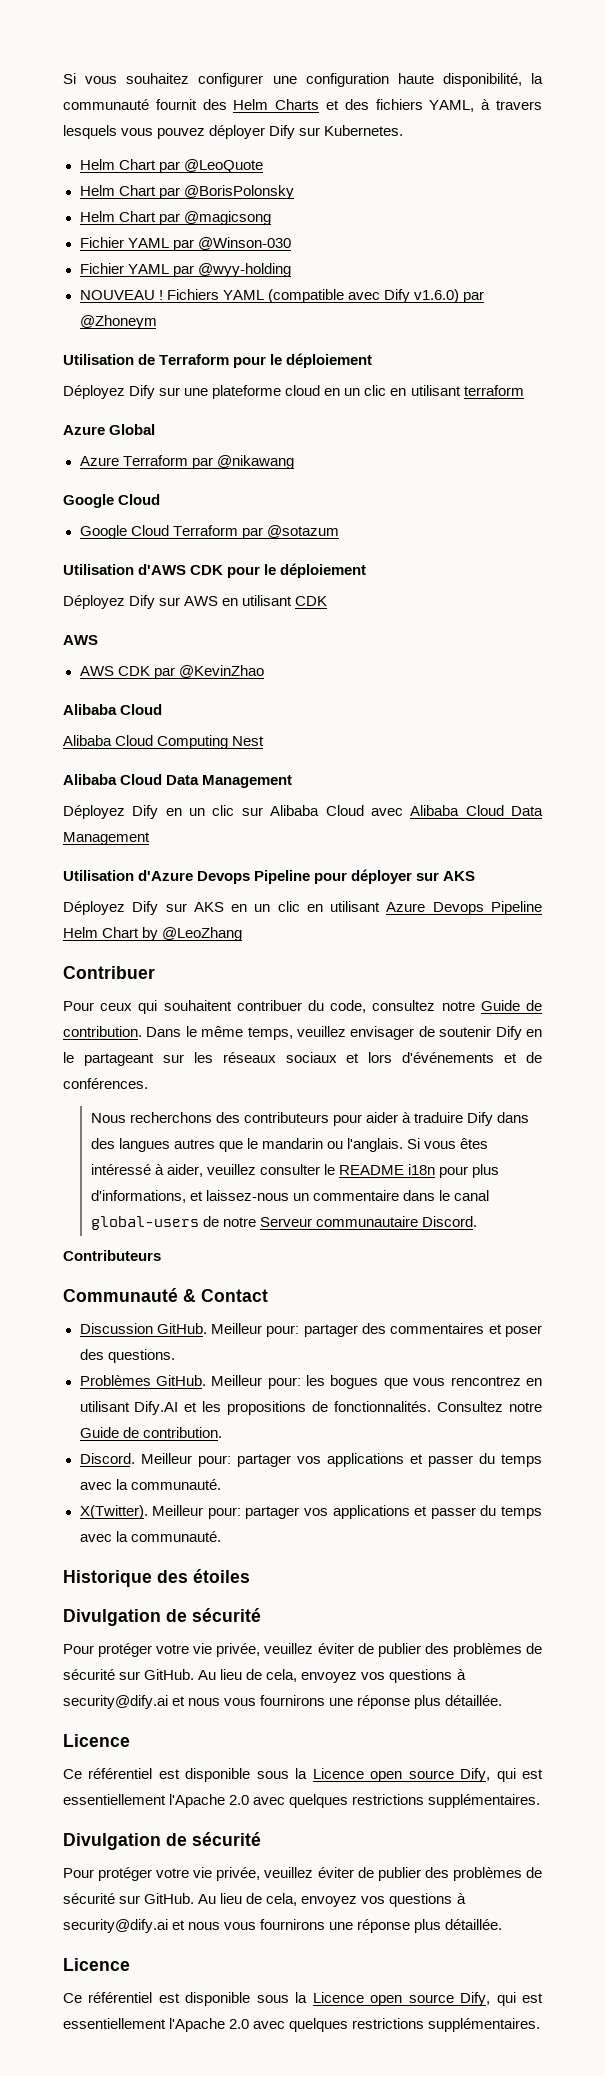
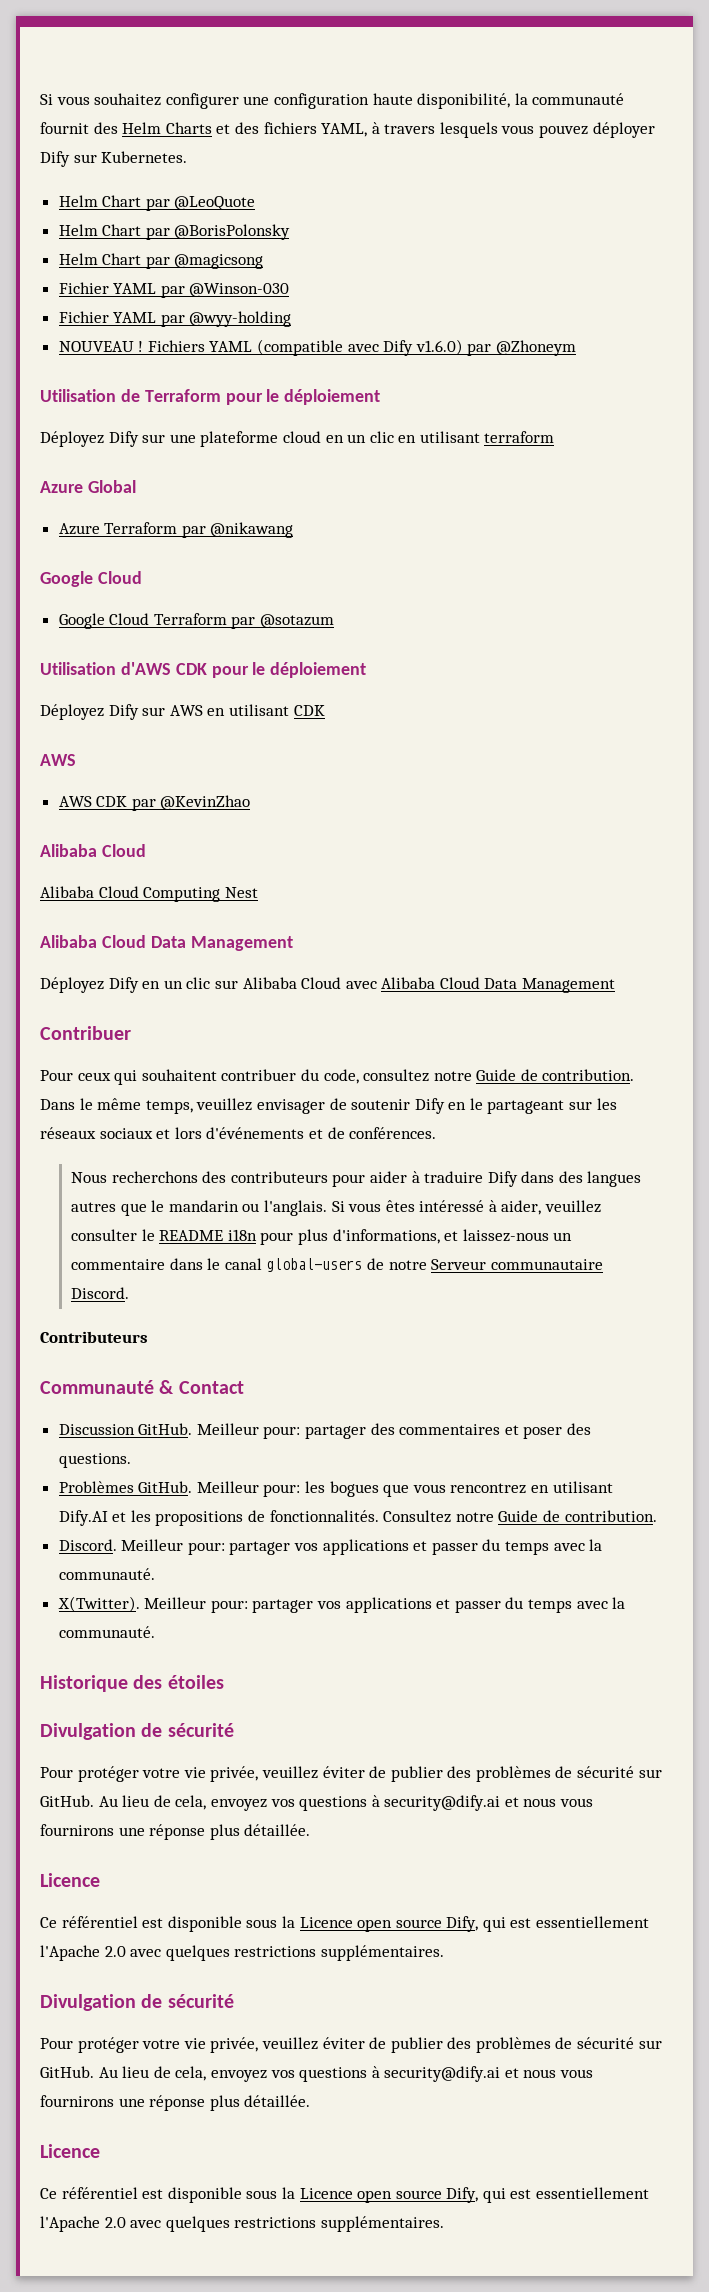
- Utilisation d'Azure Devops Pipeline pour déployer sur AKS
- Déployez Dify sur AKS en un clic en utilisant Azure Devops Pipeline Helm Chart by @LeoZhang

